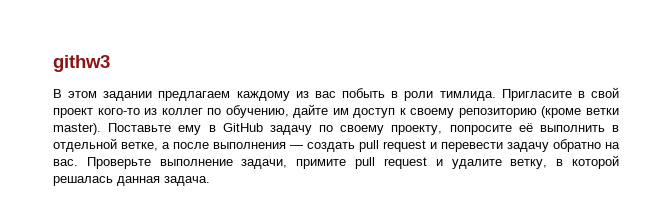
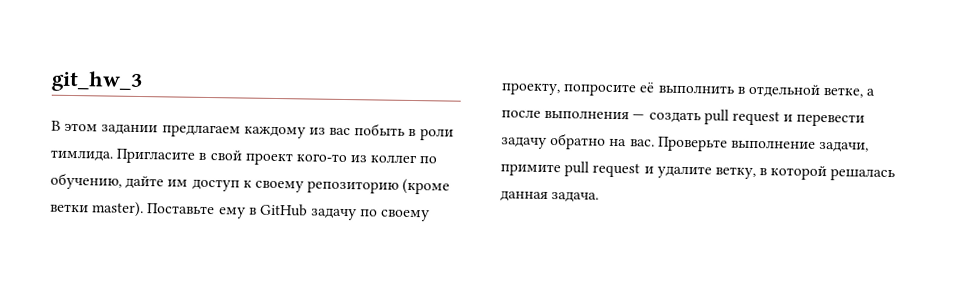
- githw3
+ git_hw_3

